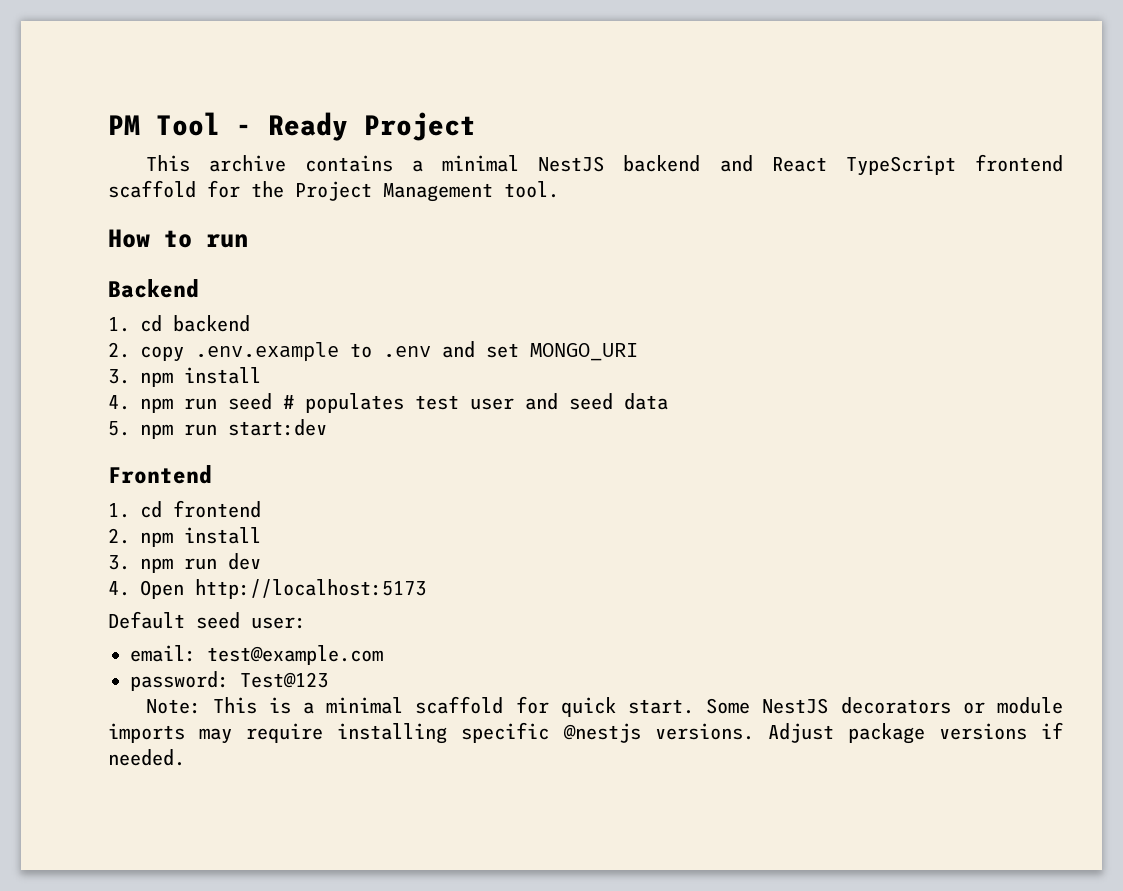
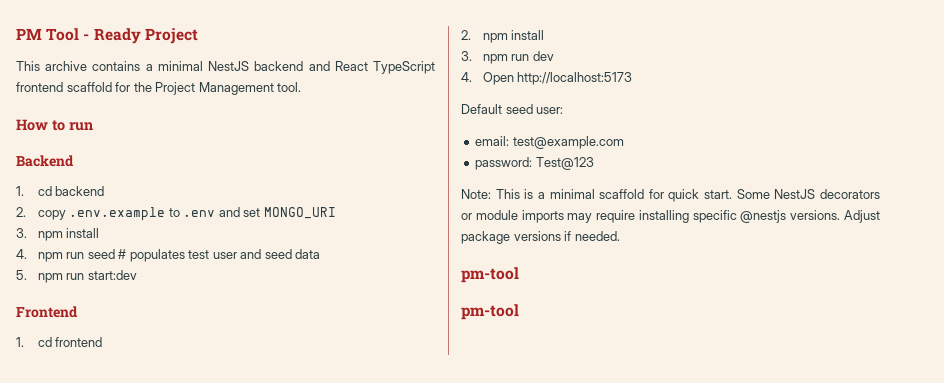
  Adjust package versions if needed.
+ pm-tool
+ pm-tool

